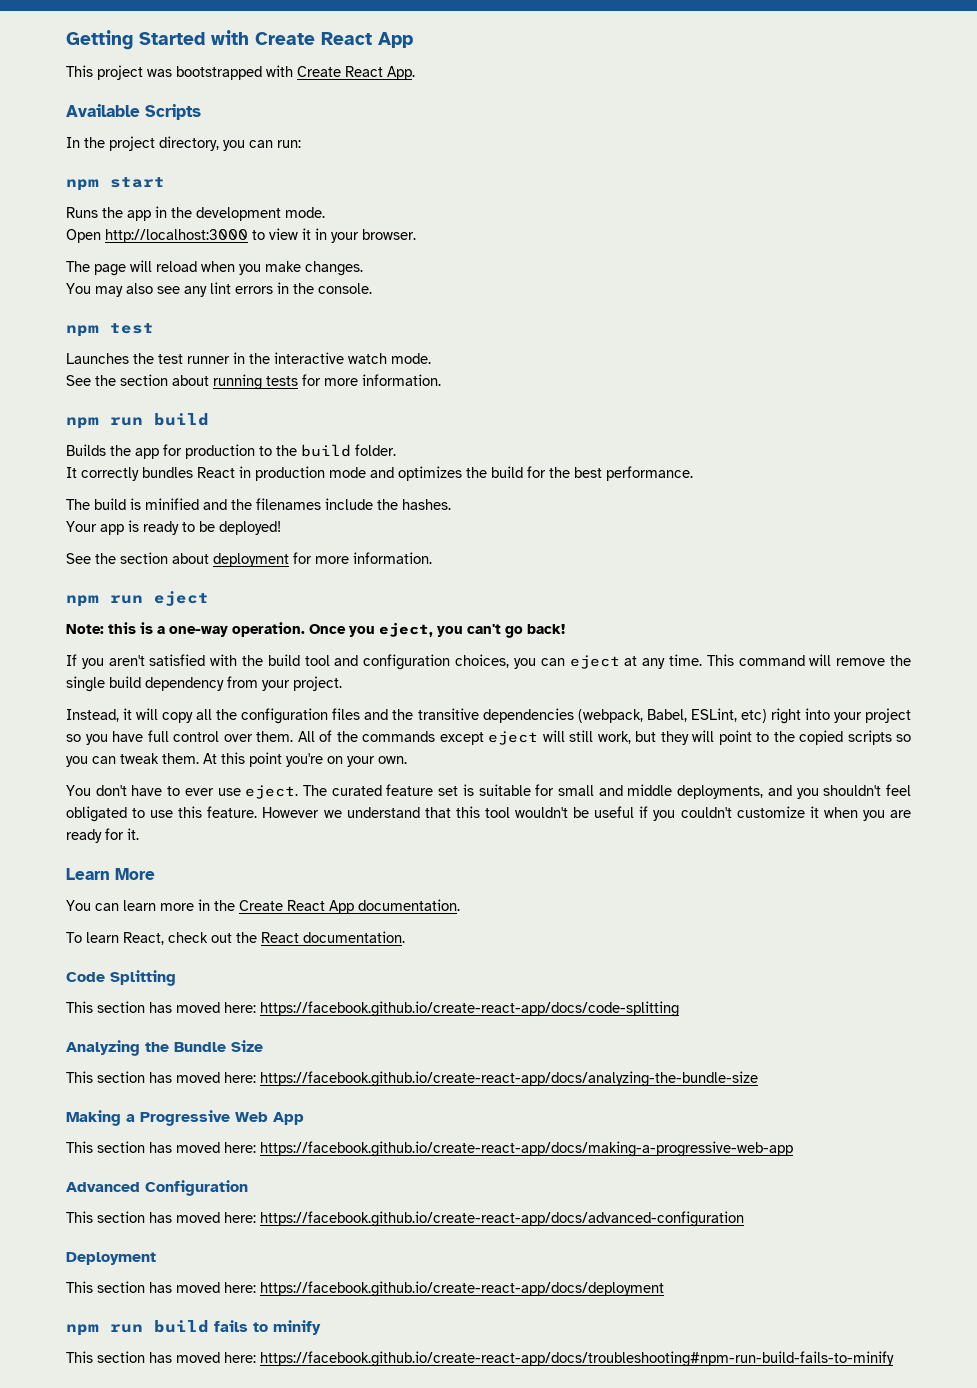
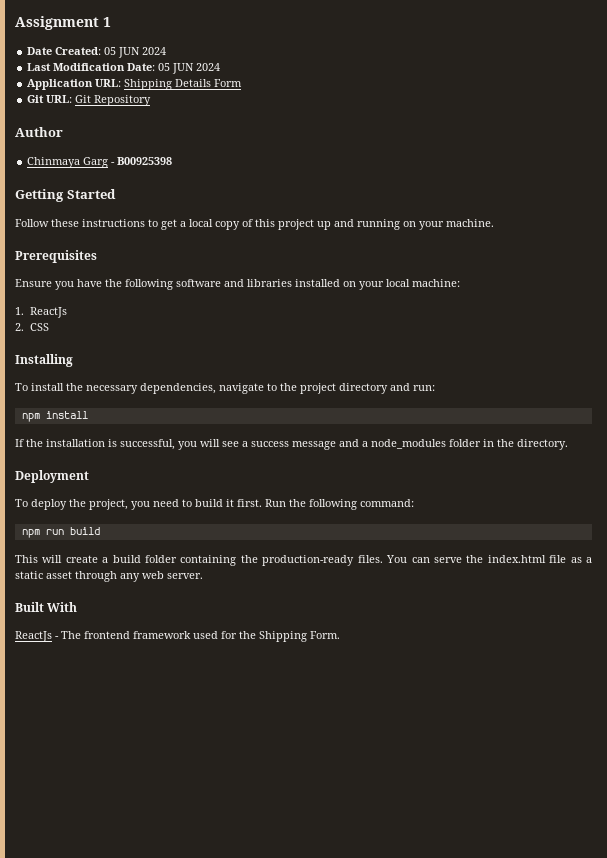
- Getting Started with Create React App
- This project was bootstrapped with Create React App.
- Available Scripts
- In the project directory, you can run:
- npm start
- Runs the app in the development mode.
- Open http://localhost:3000 to view it in your browser.
- The page will reload when you make changes.
- You may also see any lint errors in the console.
- npm test
- Launches the test runner in the interactive watch mode.
- See the section about running tests for more information.
+ Assignment 1
+ Date Created: 05 JUN 2024
+ Last Modification Date: 05 JUN 2024
+ Application URL: Shipping Details Form
+ Git URL: Git Repository
+ Author
+ Chinmaya Garg - B00925398
+ Getting Started
+ Follow these instructions to get a local copy of this project up and running on your machine.
+ Prerequisites
+ Ensure you have the following software and libraries installed on your local machine:
+ 1. ReactJs
+ 2. CSS
+ Installing
+ To install the necessary dependencies, navigate to the project directory and run:
+ npm install
+ If the installation is successful, you will see a success message and a node_modules folder in the directory.
+ Deployment
+ To deploy the project, you need to build it first. Run the following command:
  npm run build
- Builds the app for production to the build folder.
- It correctly bundles React in production mode and optimizes the build for the best performance.
- The build is minified and the filenames include the hashes.
- Your app is ready to be deployed!
- See the section about deployment for more information.
- npm run eject
- Note: this is a one-way operation. Once you eject, you can't go back!
- If you aren't satisfied with the build tool and configuration choices, you can eject at any time. This command will remove the single build dependency from your project.
- Instead, it will copy all the configuration files and the transitive dependencies (webpack, Babel, ESLint, etc) right into your project so you have full control over them. All of the commands except eject will still work, but they will point to the copied scripts so you can tweak them. At this point you're on your own.
- You don't have to ever use eject. The curated feature set is suitable for small and middle deployments, and you shouldn't feel obligated to use this feature. However we understand that this tool wouldn't be useful if you couldn't customize it when you are ready for it.
- Learn More
- You can learn more in the Create React App documentation.
- To learn React, check out the React documentation.
- Code Splitting
- This section has moved here: https://facebook.github.io/create-react-app/docs/code-splitting
- Analyzing the Bundle Size
- This section has moved here: https://facebook.github.io/create-react-app/docs/analyzing-the-bundle-size
- Making a Progressive Web App
- This section has moved here: https://facebook.github.io/create-react-app/docs/making-a-progressive-web-app
- Advanced Configuration
- This section has moved here: https://facebook.github.io/create-react-app/docs/advanced-configuration
- Deployment
- This section has moved here: https://facebook.github.io/create-react-app/docs/deployment
- npm run build fails to minify
- This section has moved here: https://facebook.github.io/create-react-app/docs/troubleshooting#npm-run-build-fails-to-minify
+ This will create a build folder containing the production-ready files. You can serve the index.html file as a static asset through any web server.
+ Built With
+ ReactJs - The frontend framework used for the Shipping Form.

